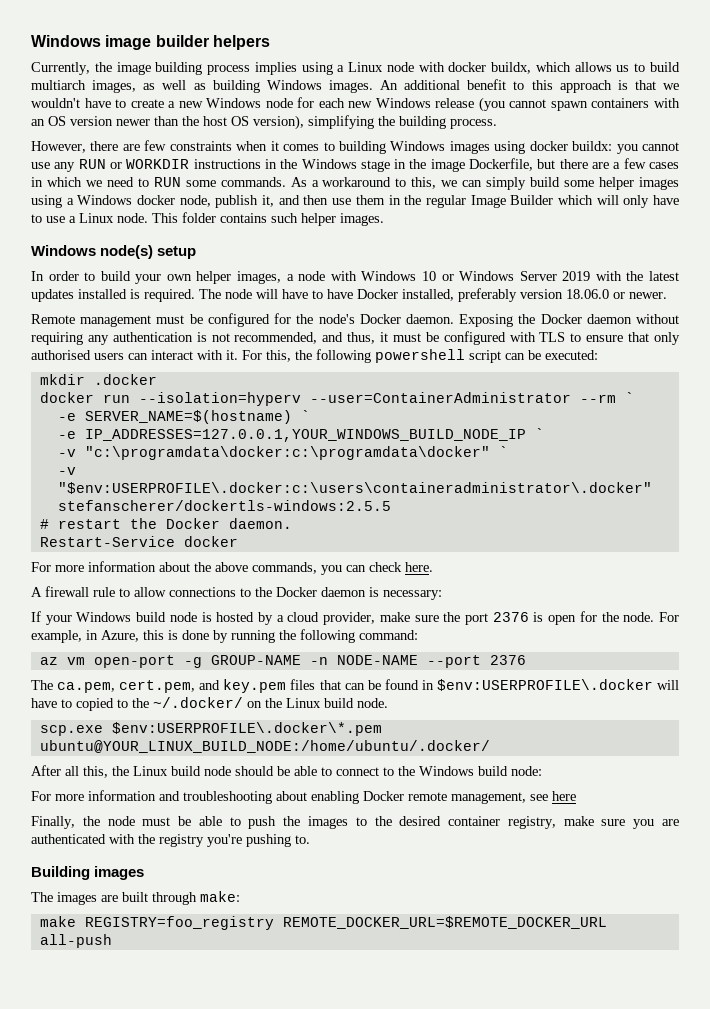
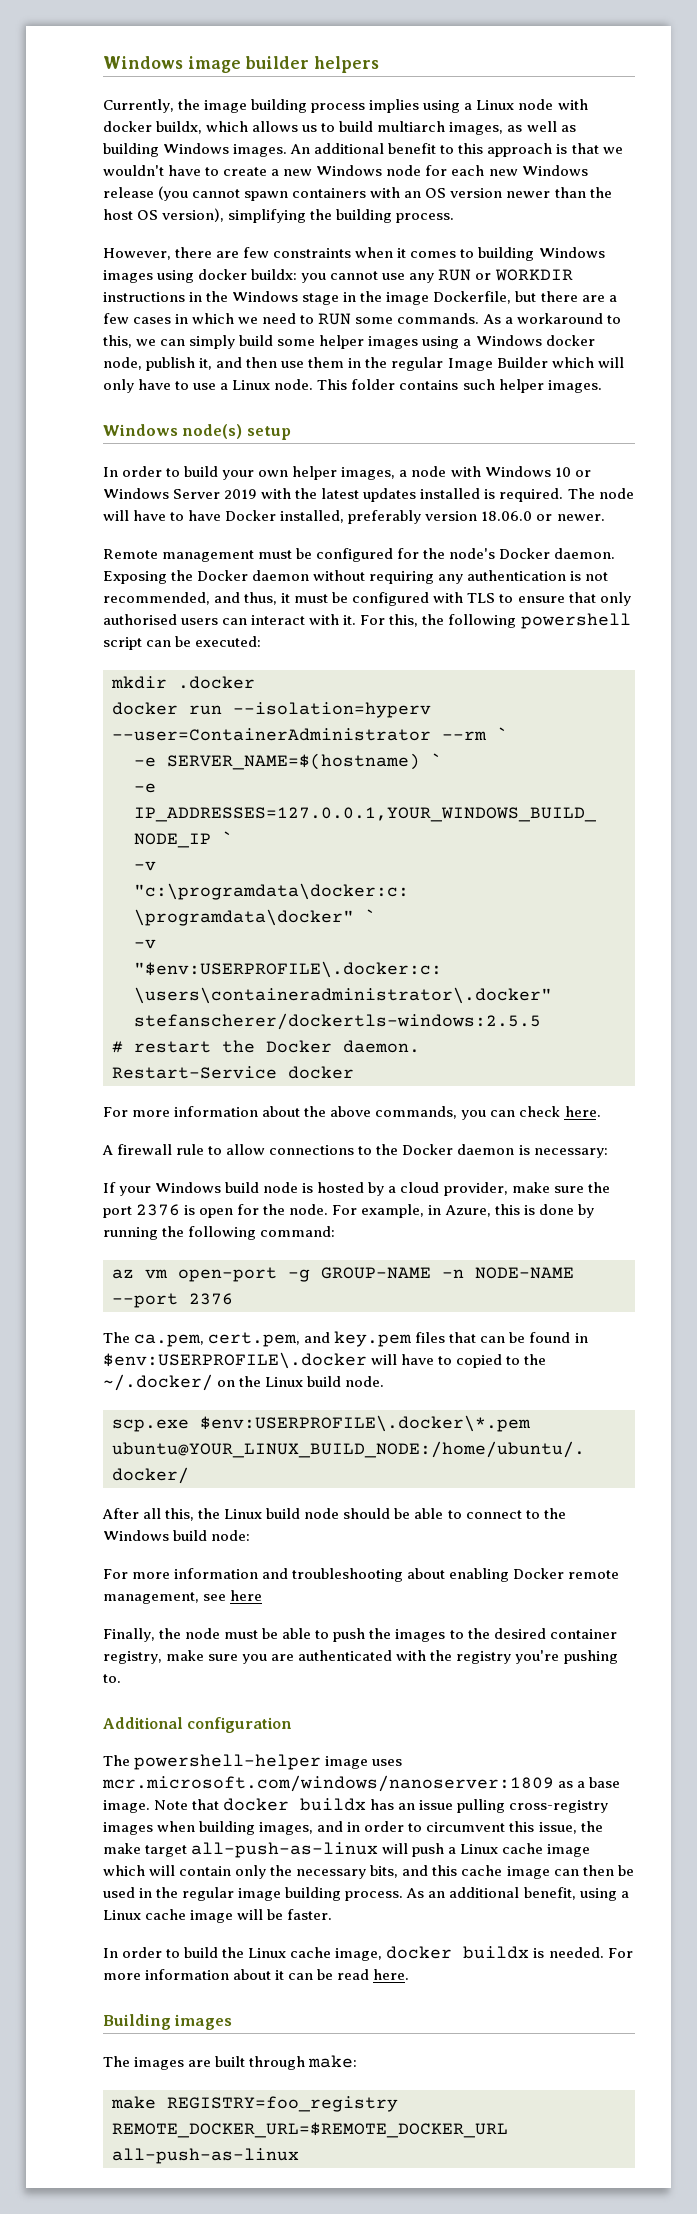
+ Additional configuration
+ The powershell-helper image uses mcr.microsoft.com/windows/nanoserver:1809 as a base image. Note that docker buildx has an issue pulling cross-registry images when building images, and in order to circumvent this issue, the make target all-push-as-linux will push a Linux cache image which will contain only the necessary bits, and this cache image can then be used in the regular image building process. As an additional benefit, using a Linux cache image will be faster.
+ In order to build the Linux cache image, docker buildx is needed. For more information about it can be read here.
- make REGISTRY=foo_registry REMOTE_DOCKER_URL=$REMOTE_DOCKER_URL all-push
+ make REGISTRY=foo_registry REMOTE_DOCKER_URL=$REMOTE_DOCKER_URL all-push-as-linux

